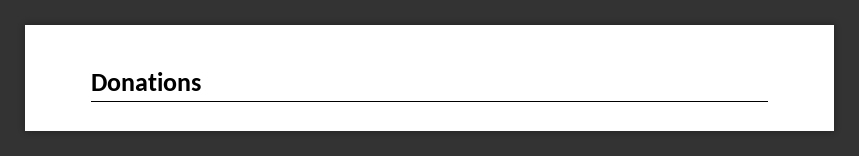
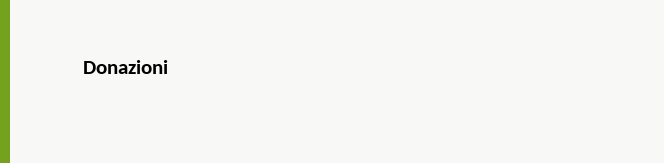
- Donations
+ Donazioni

